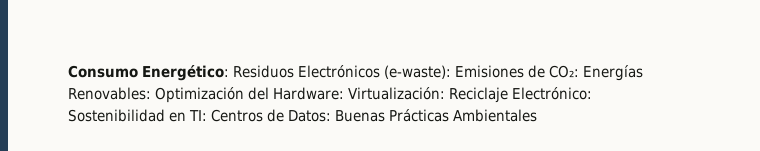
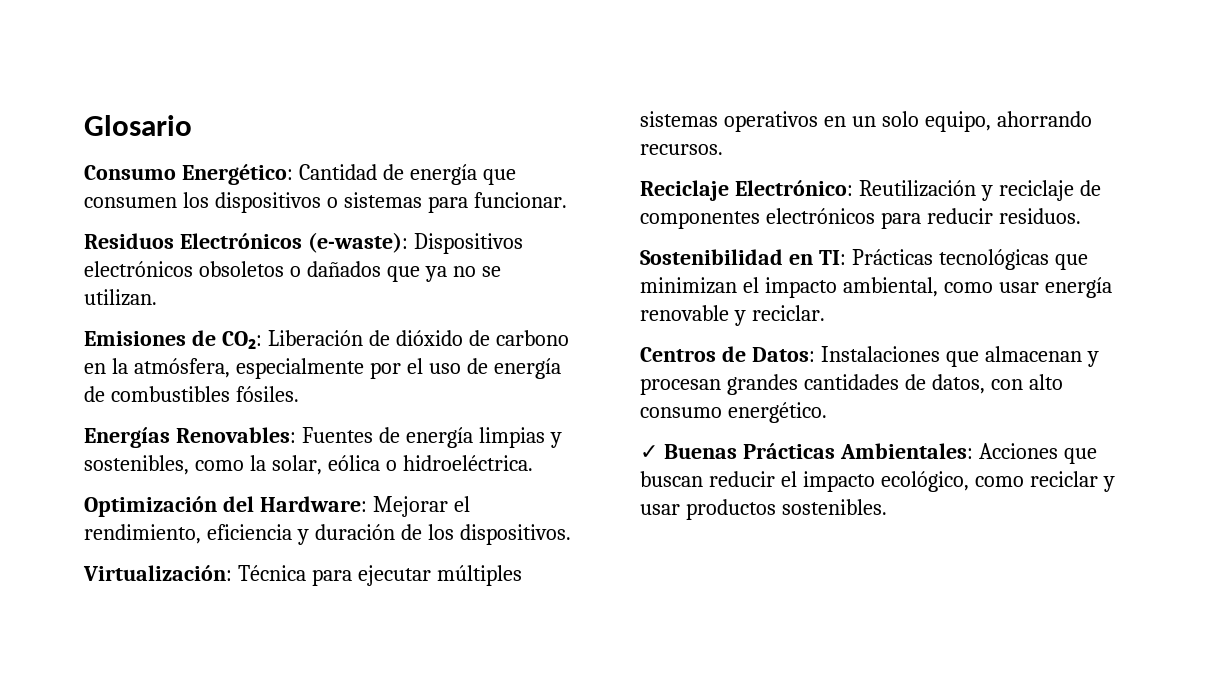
+ Glosario
- Consumo Energético: Residuos Electrónicos (e-waste): Emisiones de CO₂: Energías Renovables: Optimización del Hardware: Virtualización: Reciclaje Electrónico: Sostenibilidad en TI: Centros de Datos: Buenas Prácticas Ambientales
+ Consumo Energético: Cantidad de energía que consumen los dispositivos o sistemas para funcionar.
+ Residuos Electrónicos (e-waste): Dispositivos electrónicos obsoletos o dañados que ya no se utilizan.
+ Emisiones de CO₂: Liberación de dióxido de carbono en la atmósfera, especialmente por el uso de energía de combustibles fósiles.
+ Energías Renovables: Fuentes de energía limpias y sostenibles, como la solar, eólica o hidroeléctrica.
+ Optimización del Hardware: Mejorar el rendimiento, eficiencia y duración de los dispositivos.
+ Virtualización: Técnica para ejecutar múltiples sistemas operativos en un solo equipo, ahorrando recursos.
+ Reciclaje Electrónico: Reutilización y reciclaje de componentes electrónicos para reducir residuos.
+ Sostenibilidad en TI: Prácticas tecnológicas que minimizan el impacto ambiental, como usar energía renovable y reciclar.
+ Centros de Datos: Instalaciones que almacenan y procesan grandes cantidades de datos, con alto consumo energético.
+ ✓ Buenas Prácticas Ambientales: Acciones que buscan reducir el impacto ecológico, como reciclar y usar productos sostenibles.

